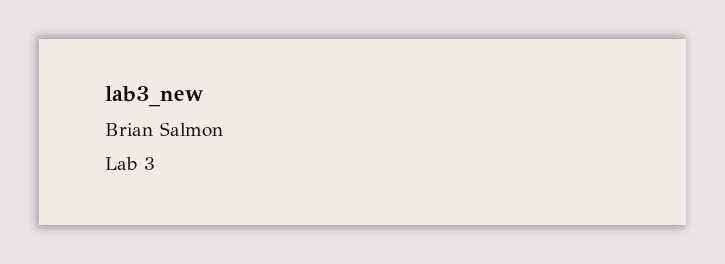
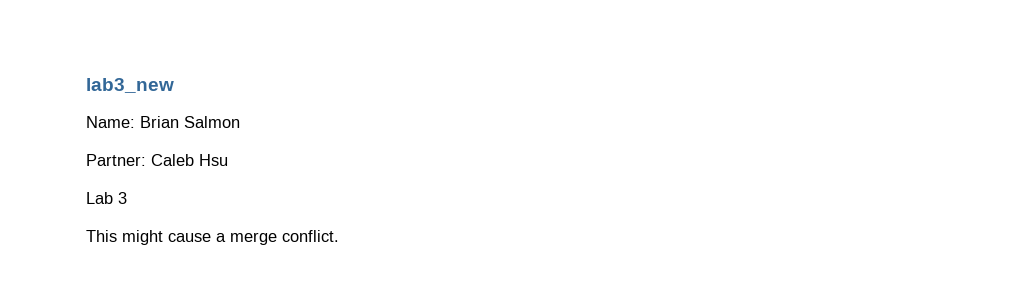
- Brian Salmon
+ Name: Brian Salmon
+ Partner: Caleb Hsu
+ This might cause a merge conflict.

